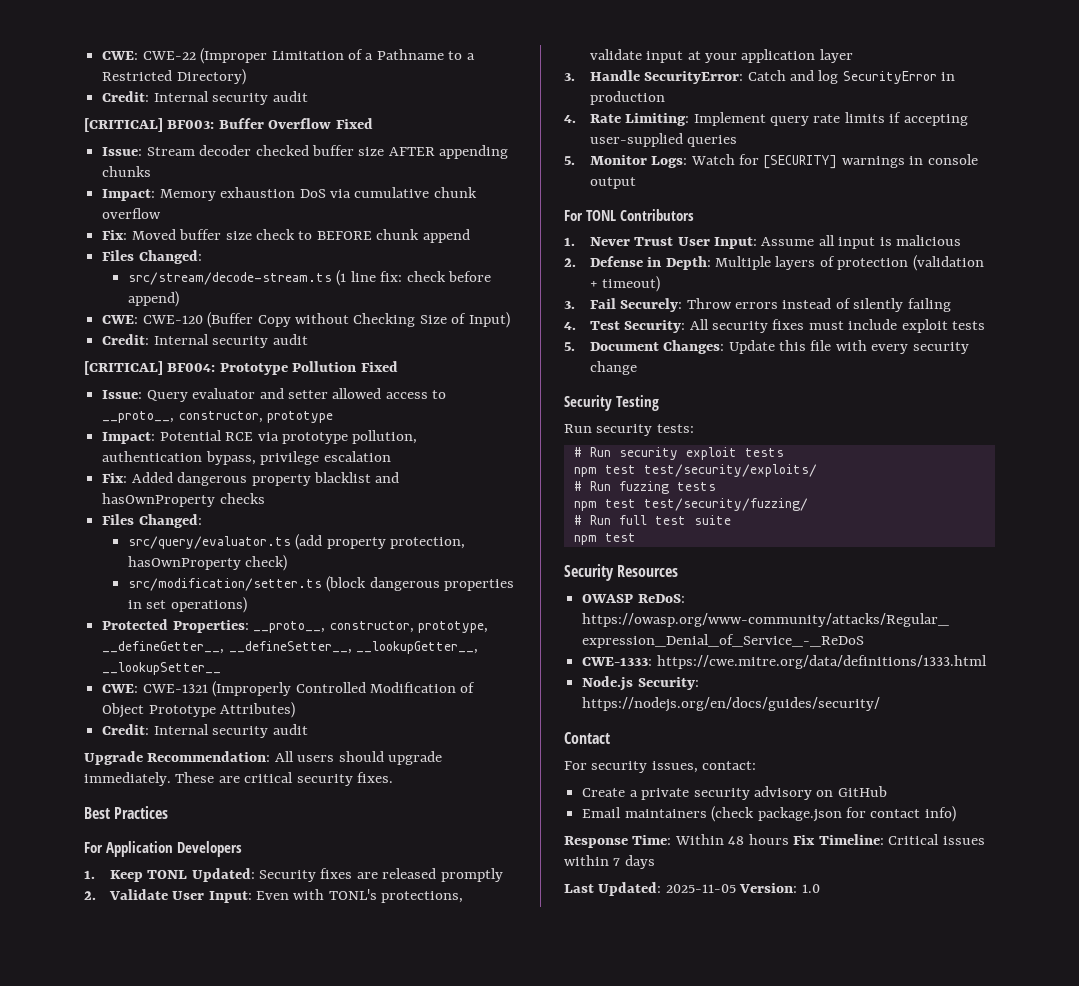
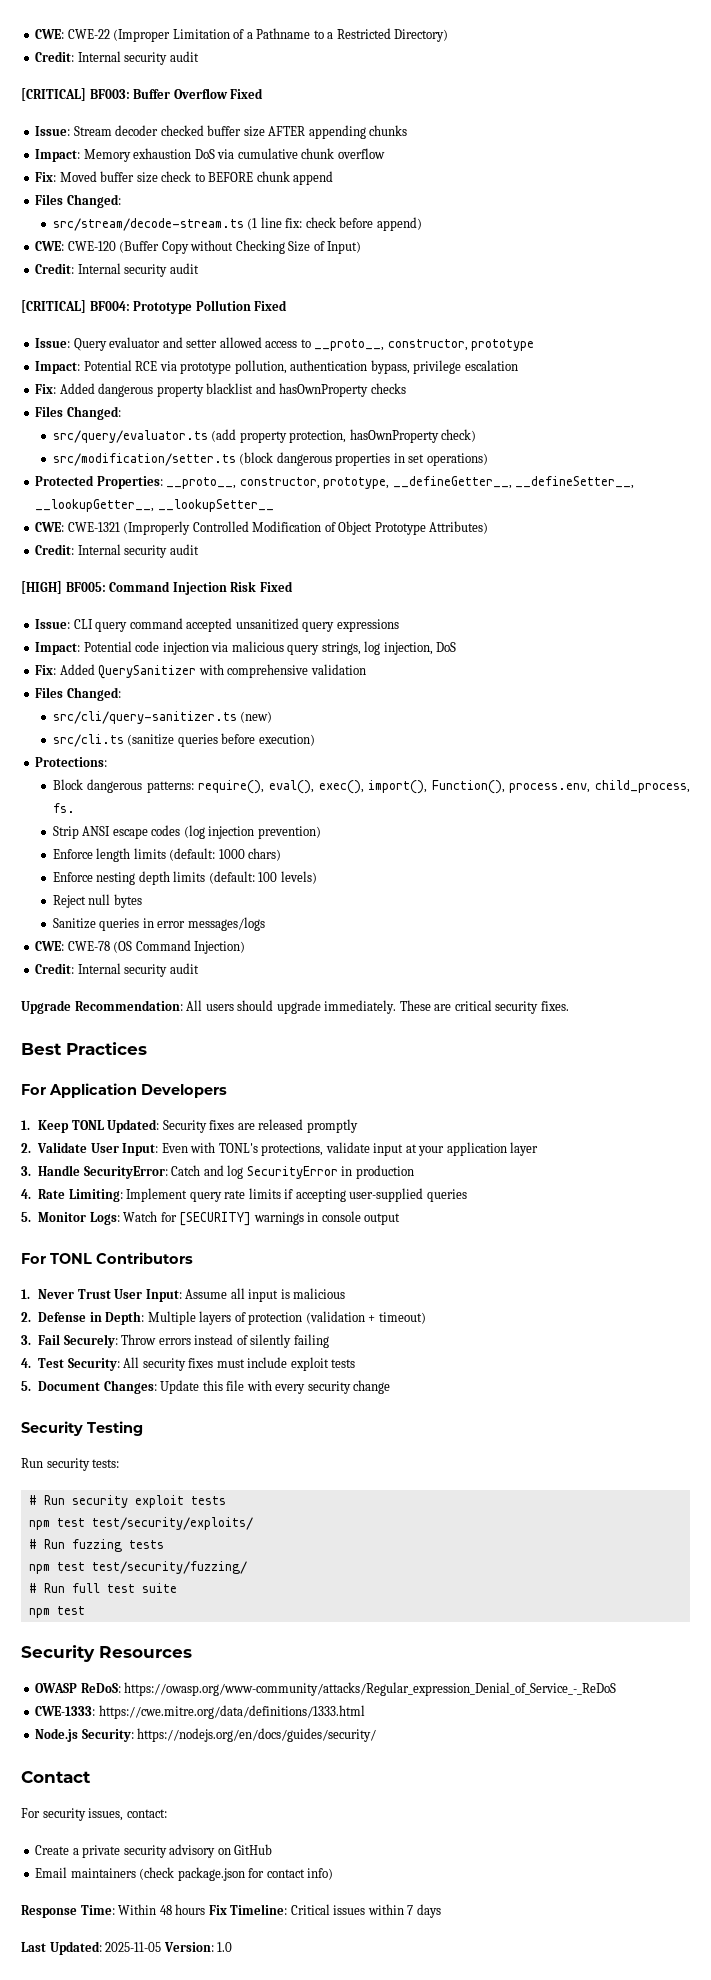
+ [HIGH] BF005: Command Injection Risk Fixed
+ Issue: CLI query command accepted unsanitized query expressions
+ Impact: Potential code injection via malicious query strings, log injection, DoS
+ Fix: Added QuerySanitizer with comprehensive validation
+ Files Changed:
+ src/cli/query-sanitizer.ts (new)
+ src/cli.ts (sanitize queries before execution)
+ Protections:
+ Block dangerous patterns: require(), eval(), exec(), import(), Function(), process.env, child_process, fs.
+ Strip ANSI escape codes (log injection prevention)
+ Enforce length limits (default: 1000 chars)
+ Enforce nesting depth limits (default: 100 levels)
+ Reject null bytes
+ Sanitize queries in error messages/logs
+ CWE: CWE-78 (OS Command Injection)
+ Credit: Internal security audit

